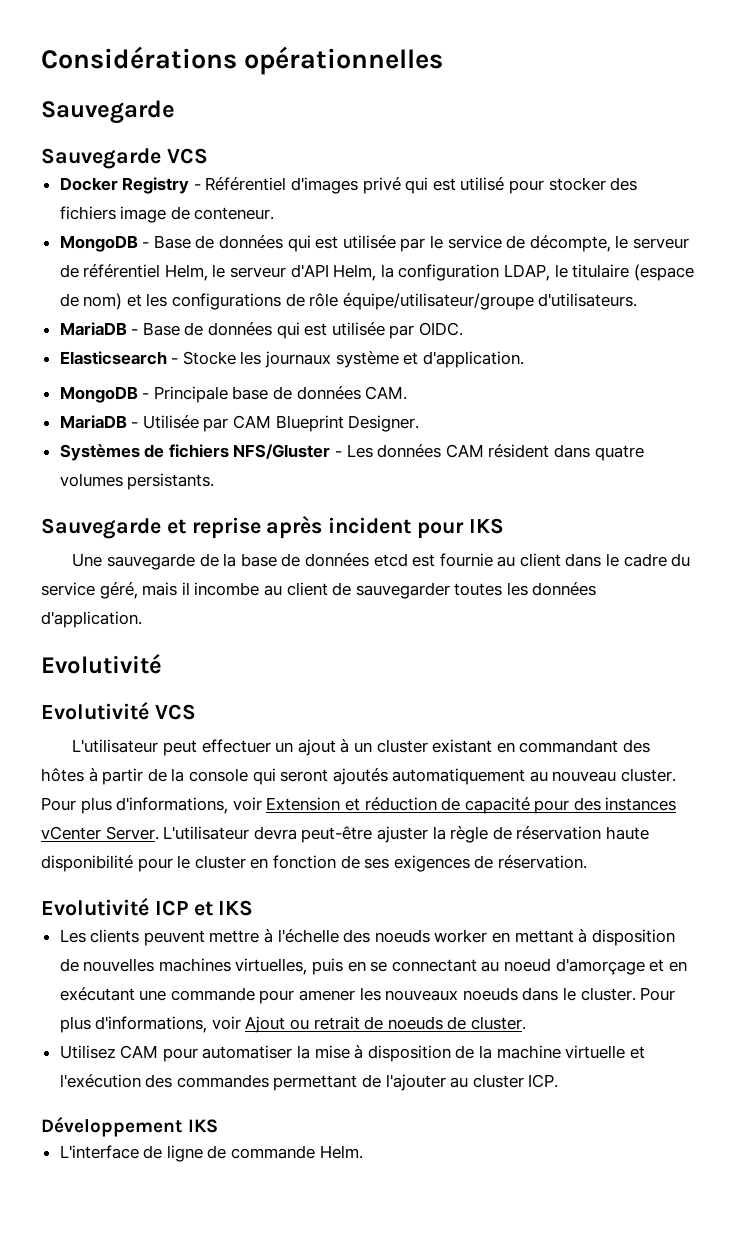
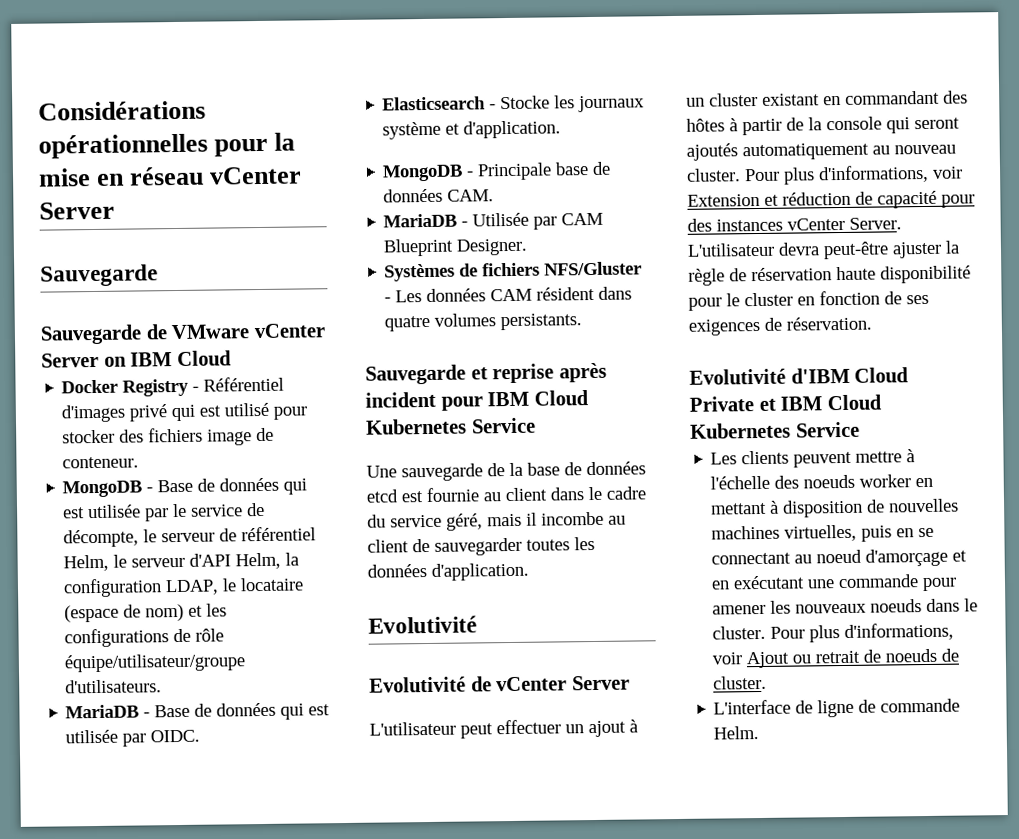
- Considérations opérationnelles
+ Considérations opérationnelles pour la mise en réseau vCenter Server
  Sauvegarde
- Sauvegarde VCS
+ Sauvegarde de VMware vCenter Server on IBM Cloud
- MongoDB - Base de données qui est utilisée par le service de décompte, le serveur de référentiel Helm, le serveur d'API Helm, la configuration LDAP, le titulaire (espace de nom) et les configurations de rôle équipe/utilisateur/groupe d'utilisateurs.
+ MongoDB - Base de données qui est utilisée par le service de décompte, le serveur de référentiel Helm, le serveur d'API Helm, la configuration LDAP, le locataire (espace de nom) et les configurations de rôle équipe/utilisateur/groupe d'utilisateurs.
- Sauvegarde et reprise après incident pour IKS
+ Sauvegarde et reprise après incident pour IBM Cloud Kubernetes Service
- Evolutivité VCS
+ Evolutivité de vCenter Server
- Evolutivité ICP et IKS
+ Evolutivité d'IBM Cloud Private et IBM Cloud Kubernetes Service
- Utilisez CAM pour automatiser la mise à disposition de la machine virtuelle et l'exécution des commandes permettant de l'ajouter au cluster ICP.
- Développement IKS

